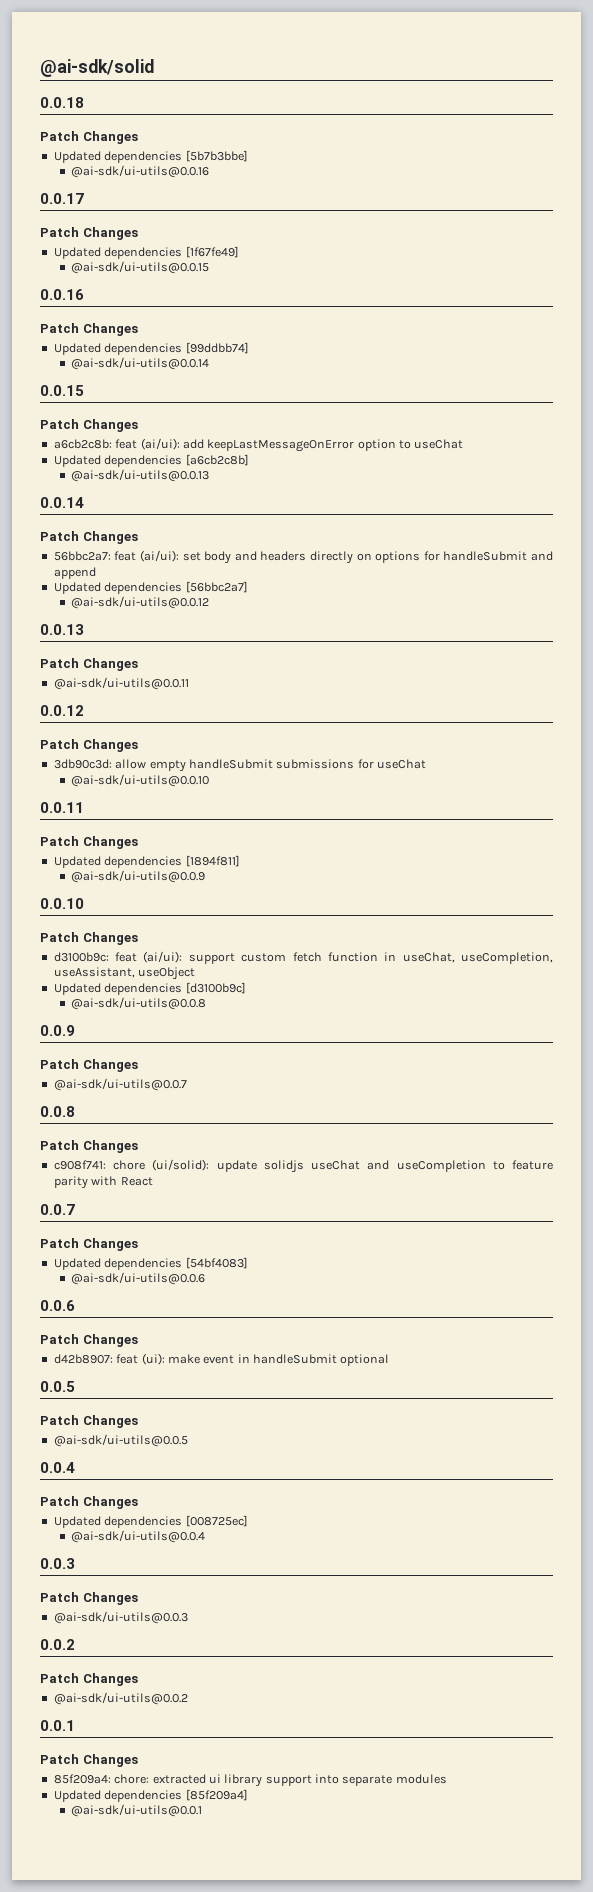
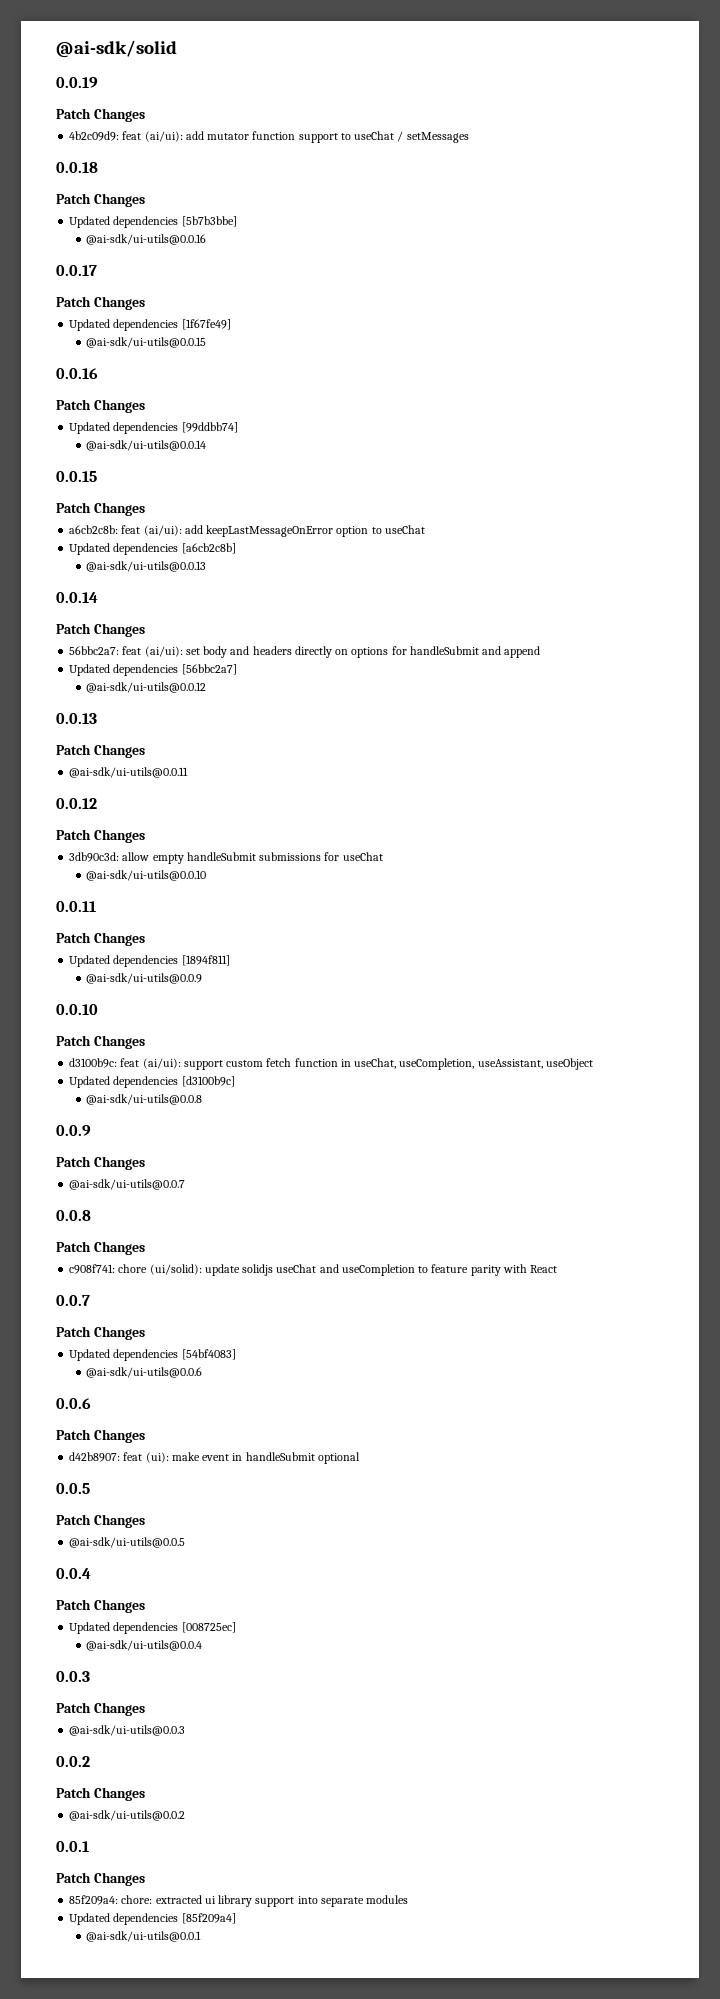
+ 0.0.19
+ Patch Changes
+ 4b2c09d9: feat (ai/ui): add mutator function support to useChat / setMessages

